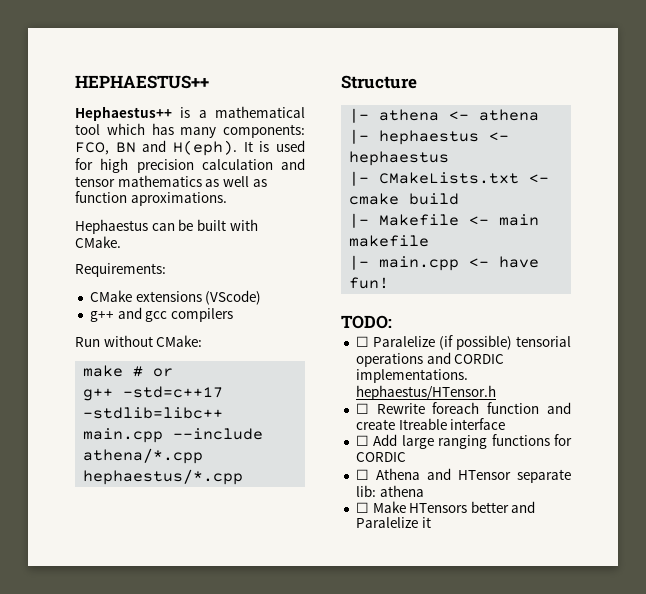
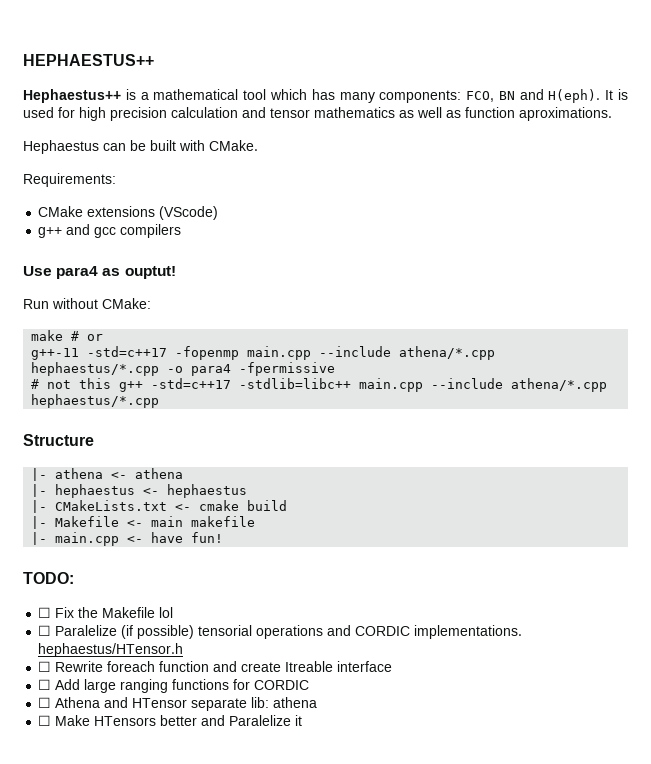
+ Use para4 as ouptut!
- g++ -std=c++17 -stdlib=libc++ main.cpp --include athena/*.cpp hephaestus/*.cpp
+ g++-11 -std=c++17 -fopenmp main.cpp --include athena/*.cpp hephaestus/*.cpp -o para4 -fpermissive
+ # not this g++ -std=c++17 -stdlib=libc++ main.cpp --include athena/*.cpp hephaestus/*.cpp
+ ☐ Fix the Makefile lol

